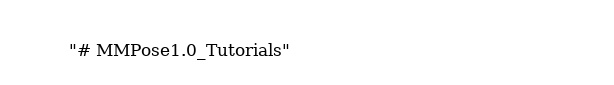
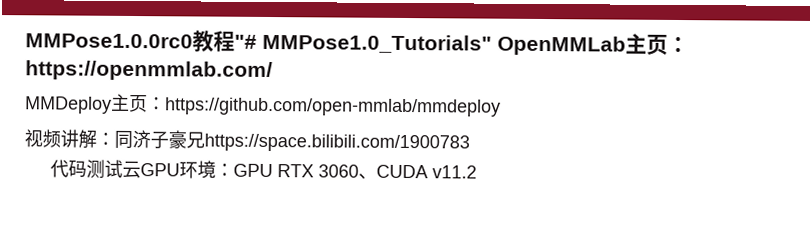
- "# MMPose1.0_Tutorials"
+ MMPose1.0.0rc0教程"# MMPose1.0_Tutorials" OpenMMLab主页：https://openmmlab.com/
+ MMDeploy主页：https://github.com/open-mmlab/mmdeploy
+ 视频讲解：同济子豪兄https://space.bilibili.com/1900783
+ 代码测试云GPU环境：GPU RTX 3060、CUDA v11.2

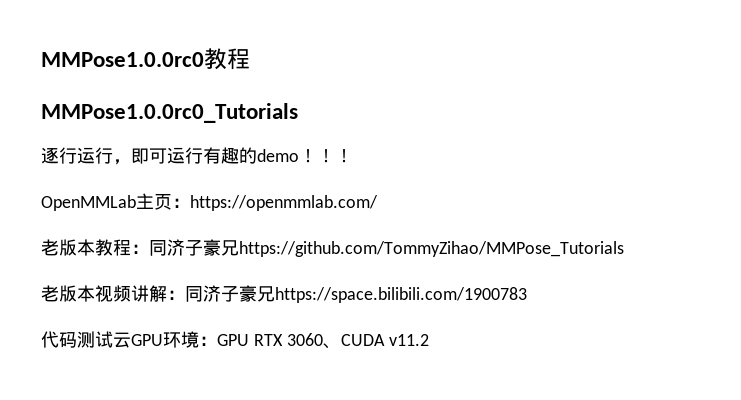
- MMPose1.0.0rc0教程"# MMPose1.0_Tutorials" OpenMMLab主页：https://openmmlab.com/
- MMDeploy主页：https://github.com/open-mmlab/mmdeploy
- 视频讲解：同济子豪兄https://space.bilibili.com/1900783
+ MMPose1.0.0rc0教程
+ MMPose1.0.0rc0_Tutorials
+ 逐行运行，即可运行有趣的demo！！！
+ OpenMMLab主页：https://openmmlab.com/
+ 老版本教程：同济子豪兄https://github.com/TommyZihao/MMPose_Tutorials
+ 老版本视频讲解：同济子豪兄https://space.bilibili.com/1900783

